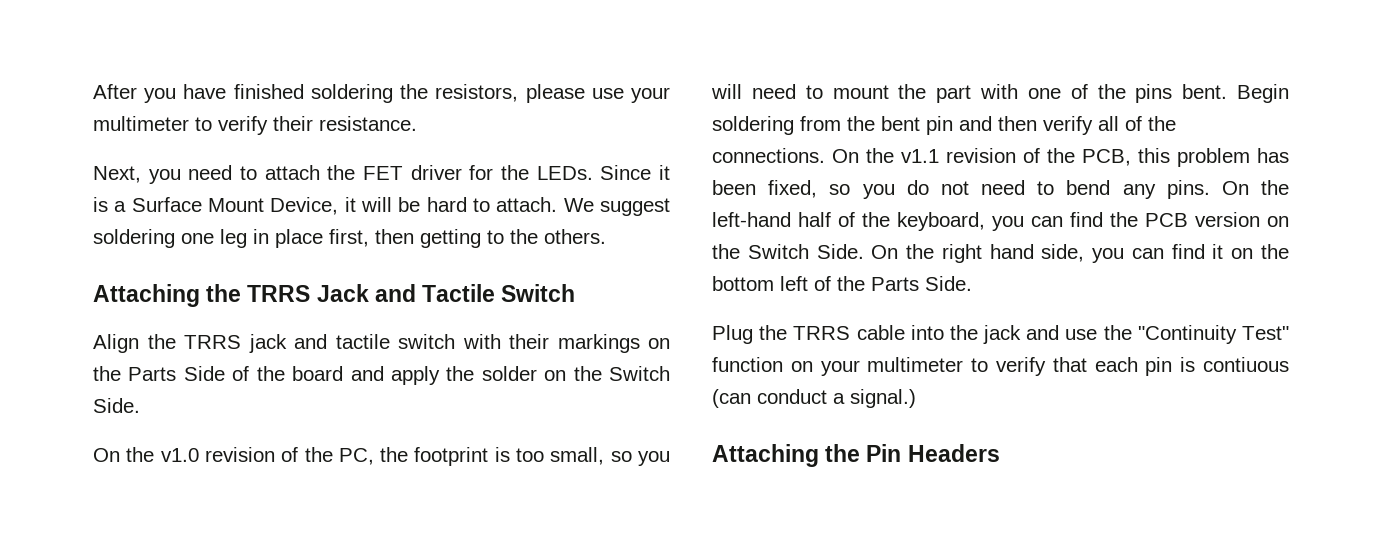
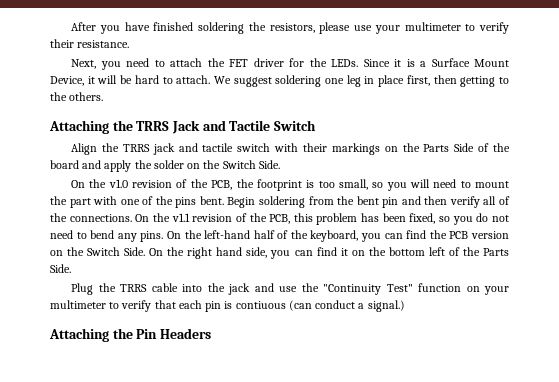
- On the v1.0 revision of the PC, the footprint is too small, so you will need to mount the part with one of the pins bent.
+ On the v1.0 revision of the PCB, the footprint is too small, so you will need to mount the part with one of the pins bent.

